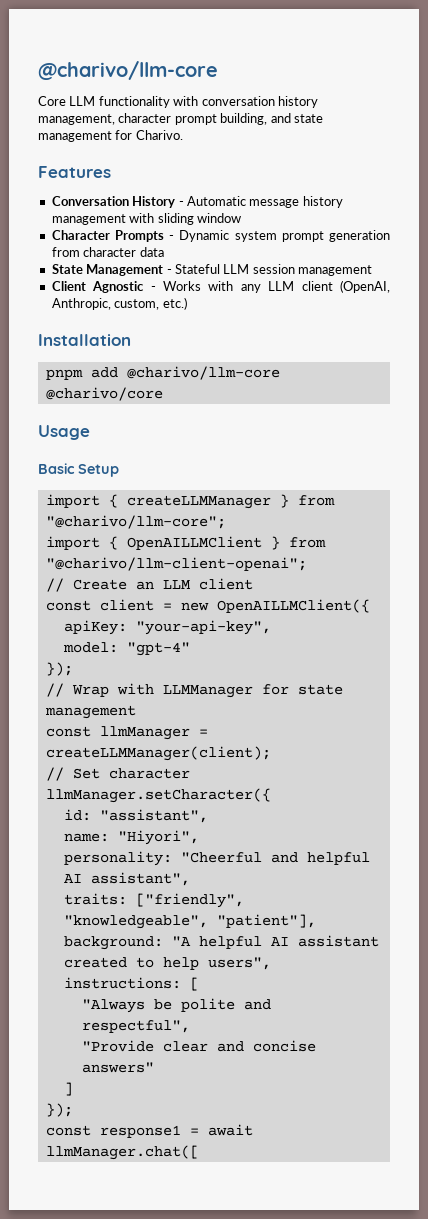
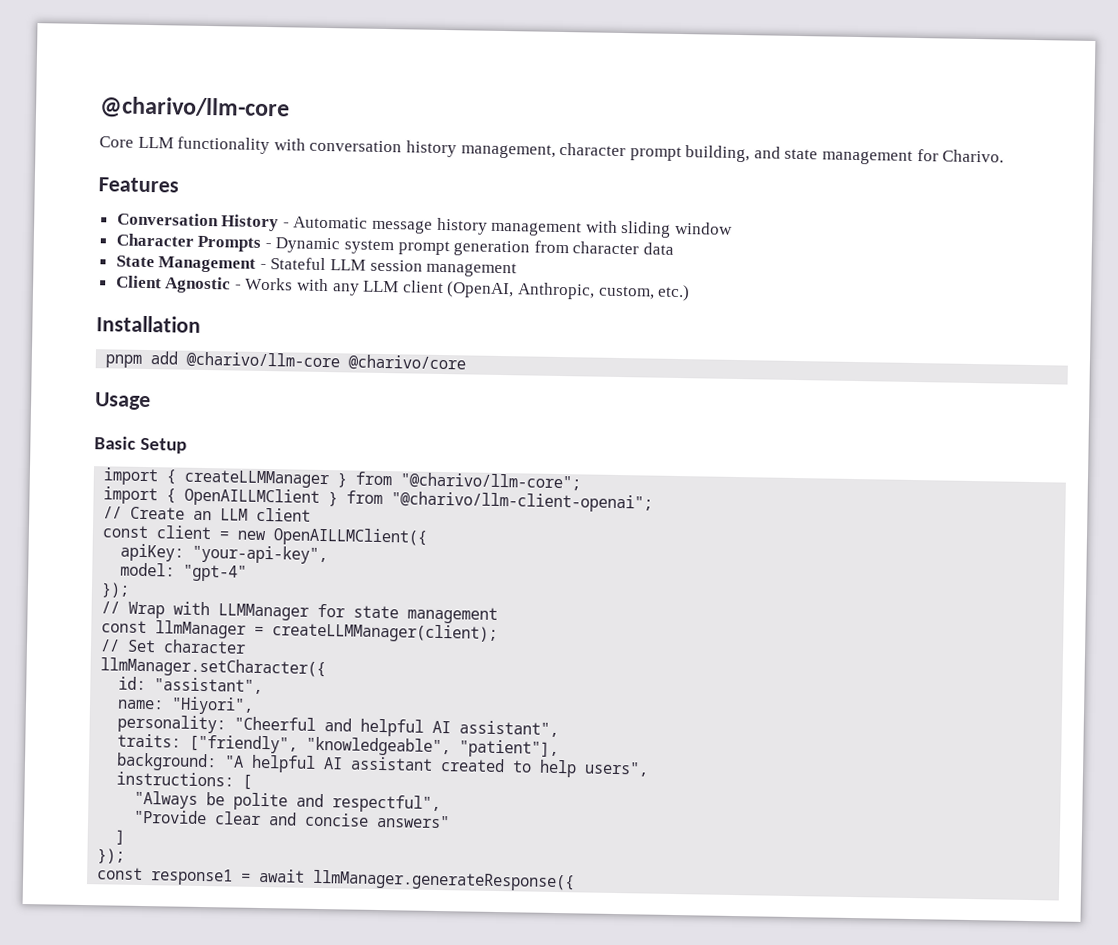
- const response1 = await llmManager.chat([
+ const response1 = await llmManager.generateResponse({

